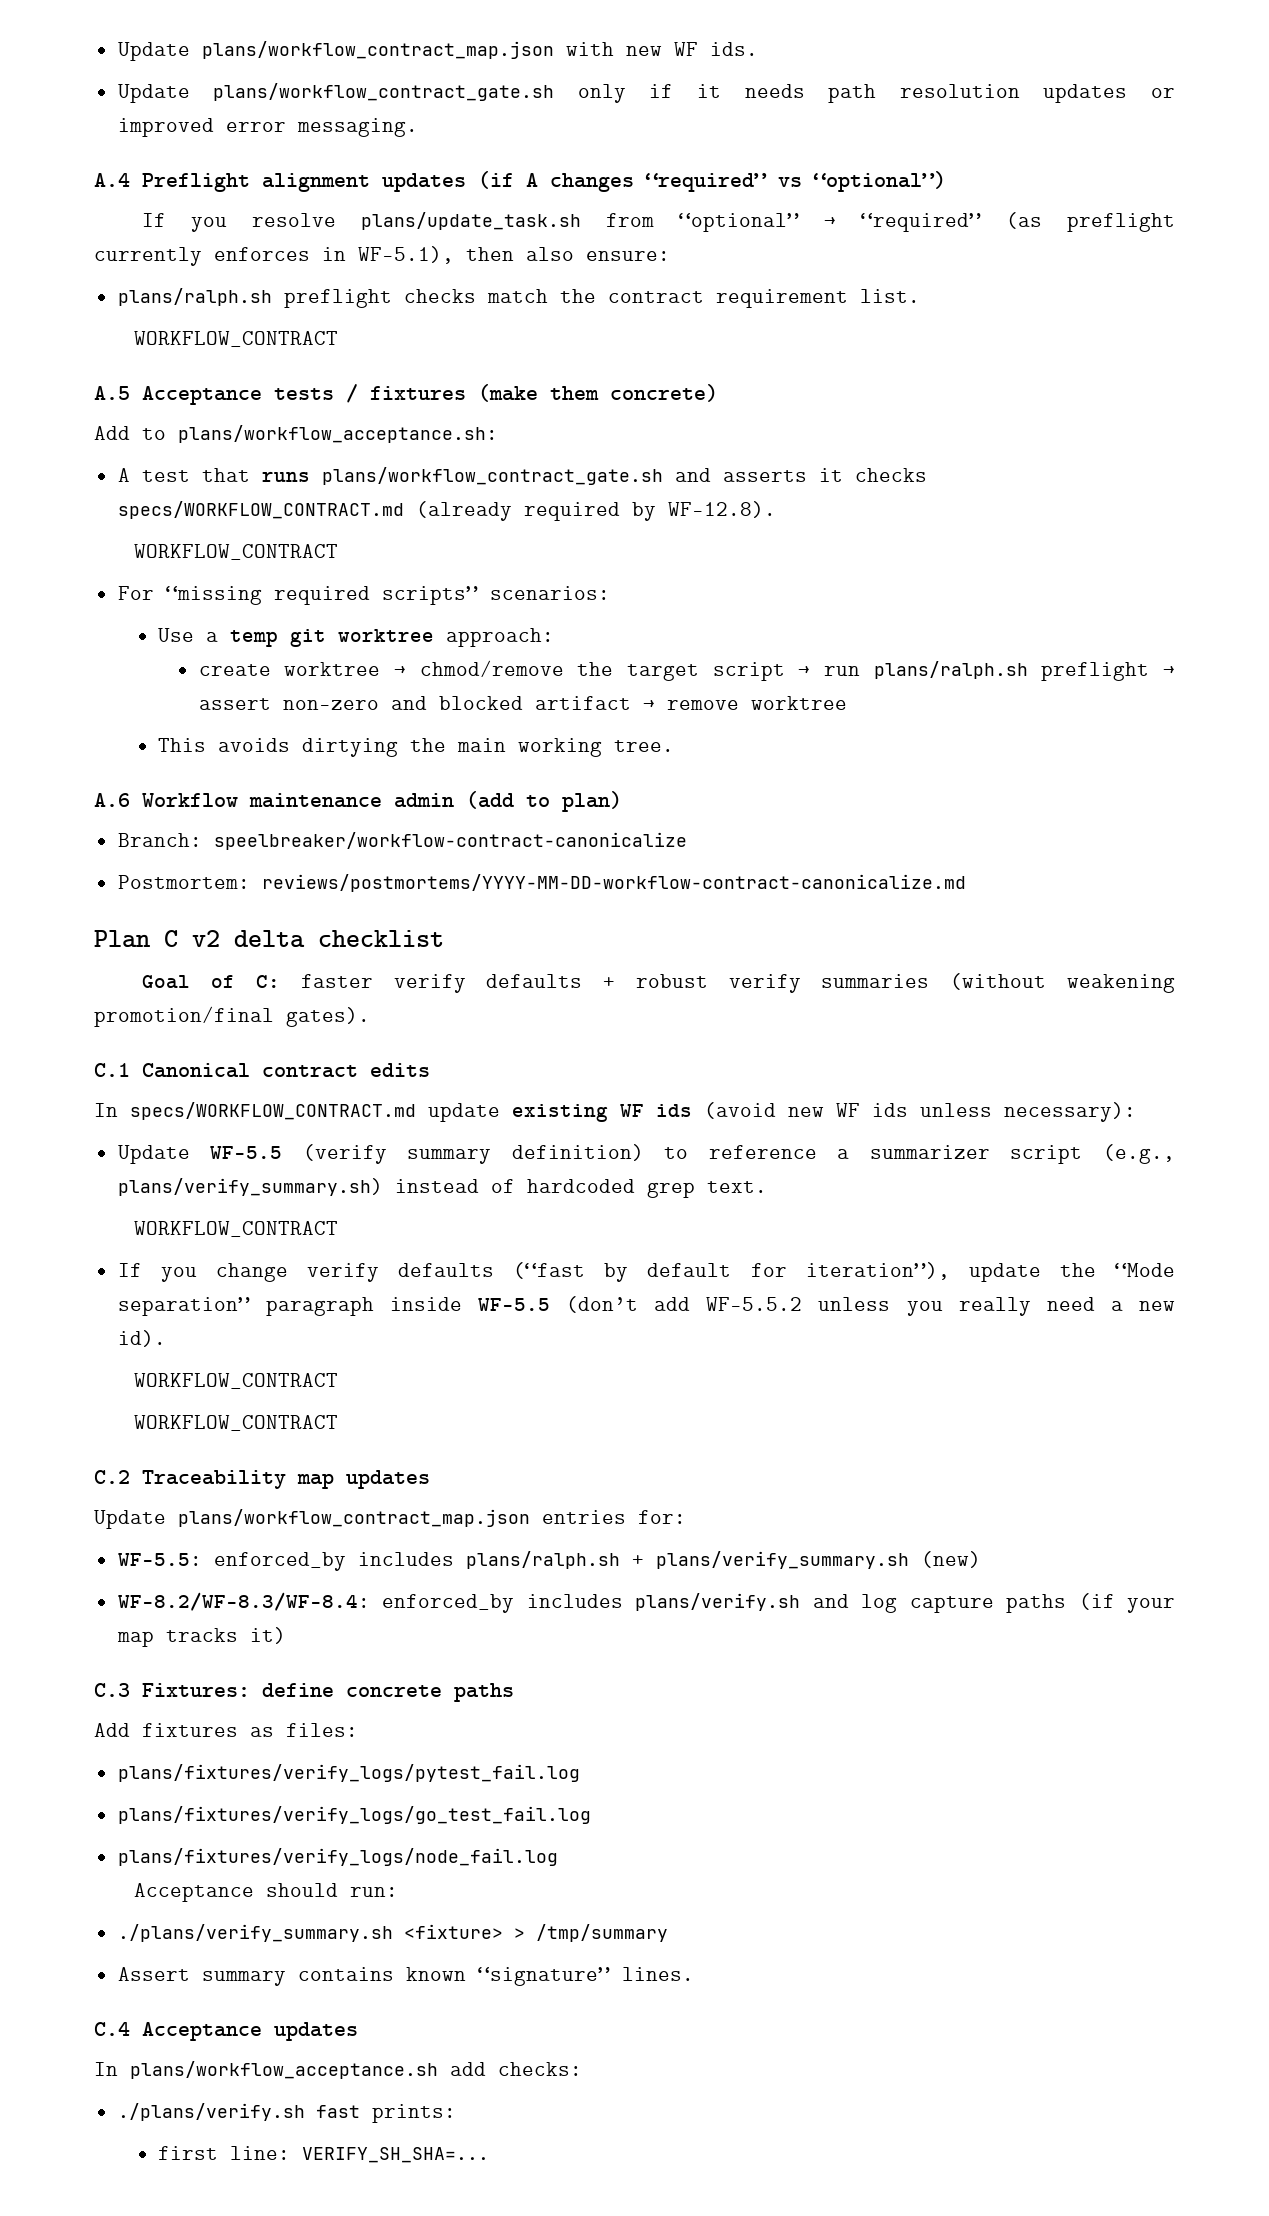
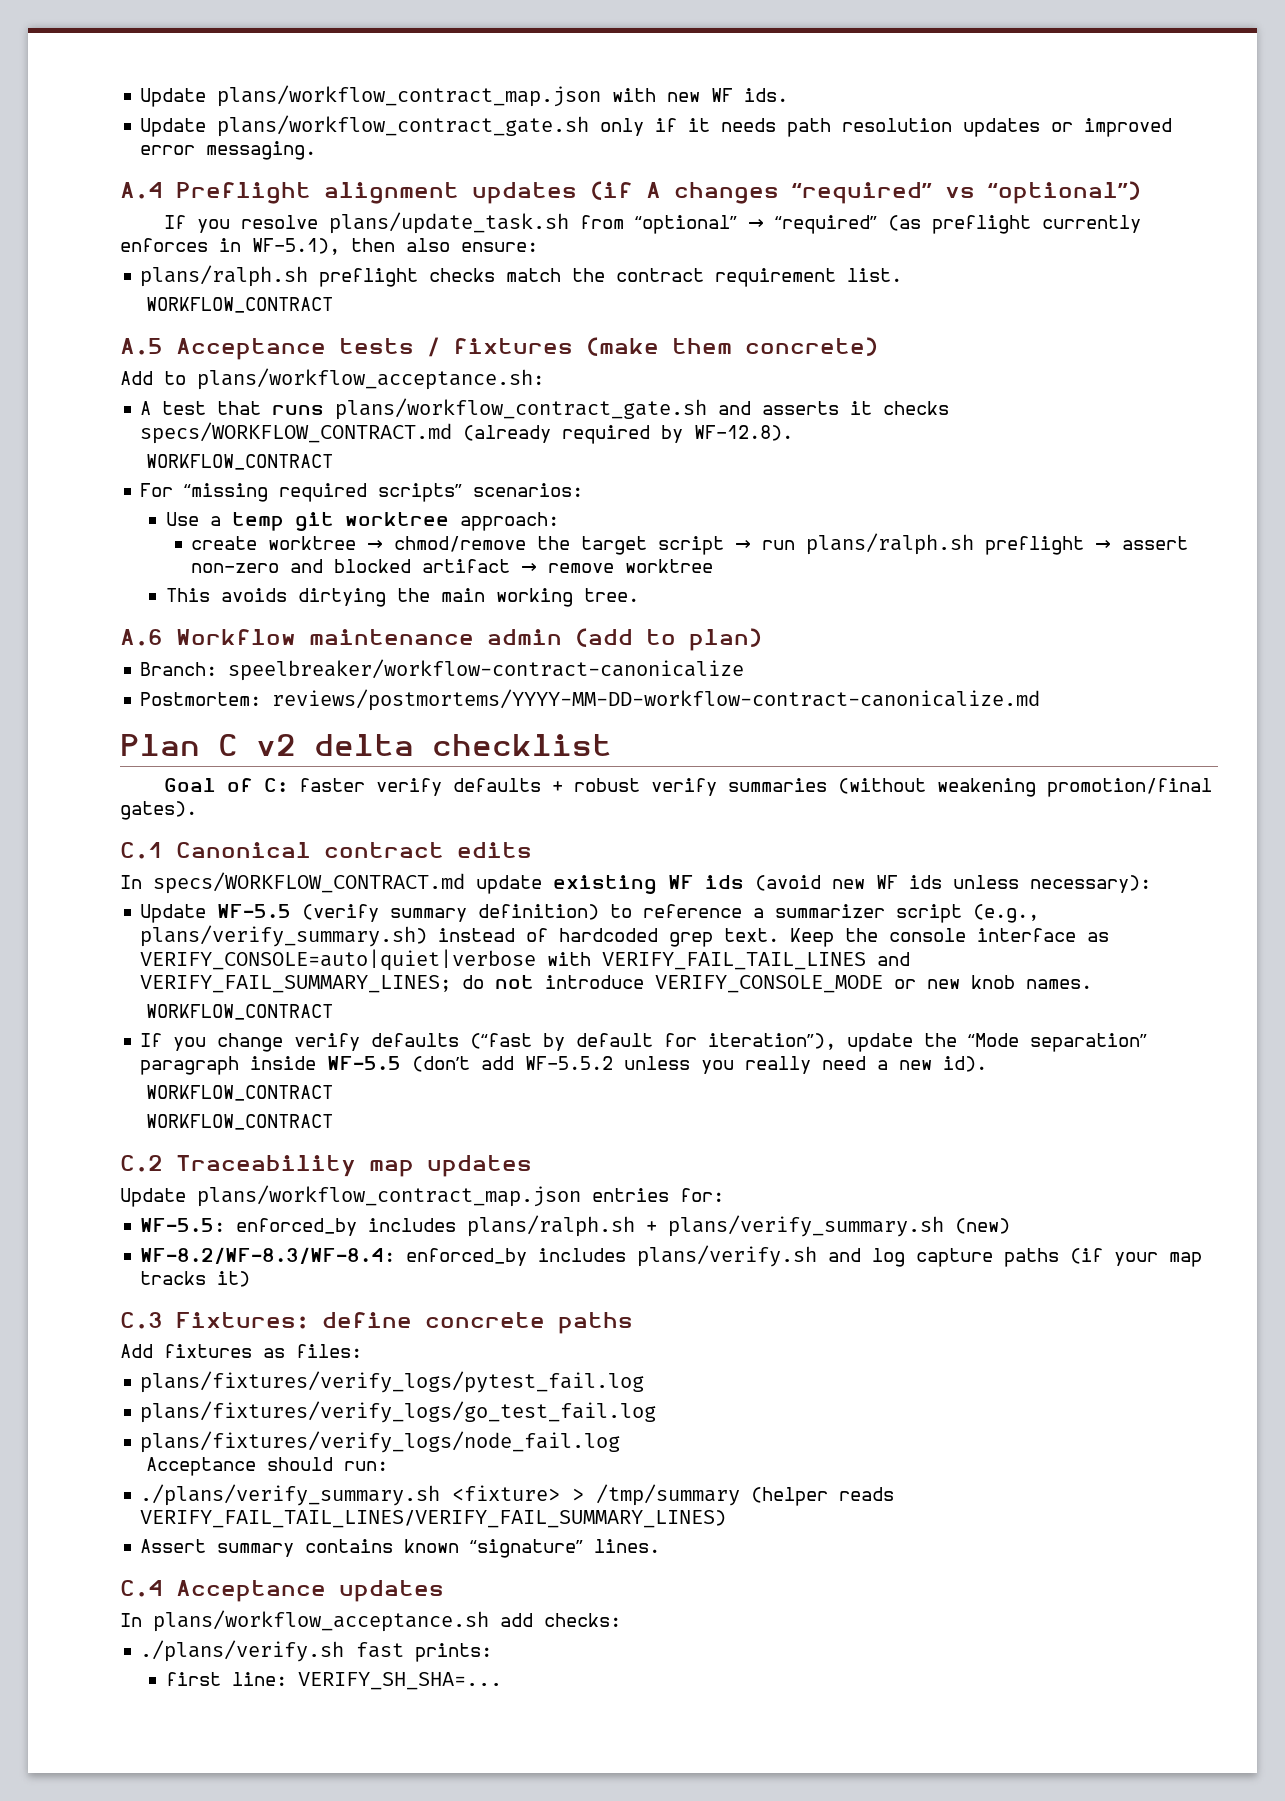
+ Keep the console interface as VERIFY_CONSOLE=auto|quiet|verbose with VERIFY_FAIL_TAIL_LINES and VERIFY_FAIL_SUMMARY_LINES; do not introduce VERIFY_CONSOLE_MODE or new knob names.
- ./plans/verify_summary.sh <fixture> > /tmp/summary
+ ./plans/verify_summary.sh <fixture> > /tmp/summary (helper reads VERIFY_FAIL_TAIL_LINES/VERIFY_FAIL_SUMMARY_LINES)

